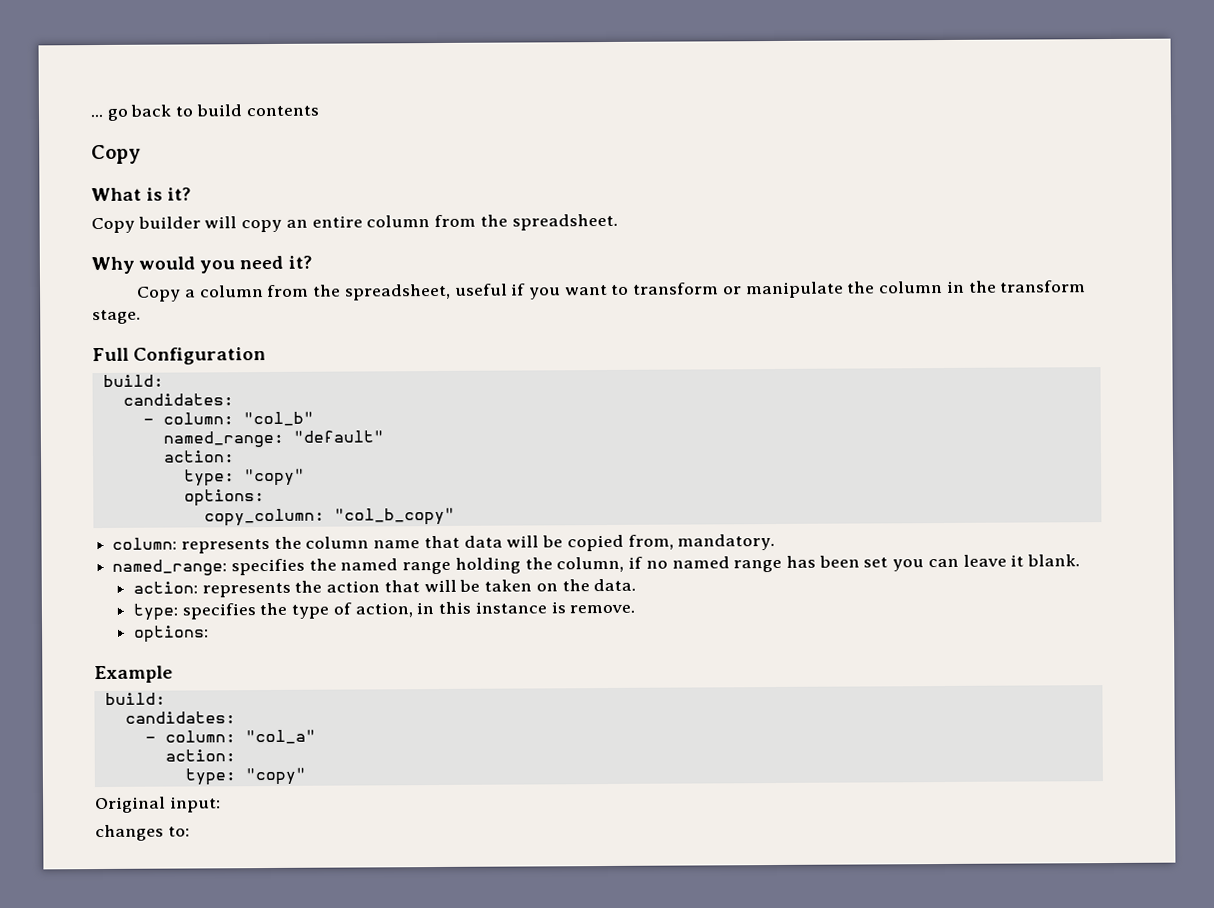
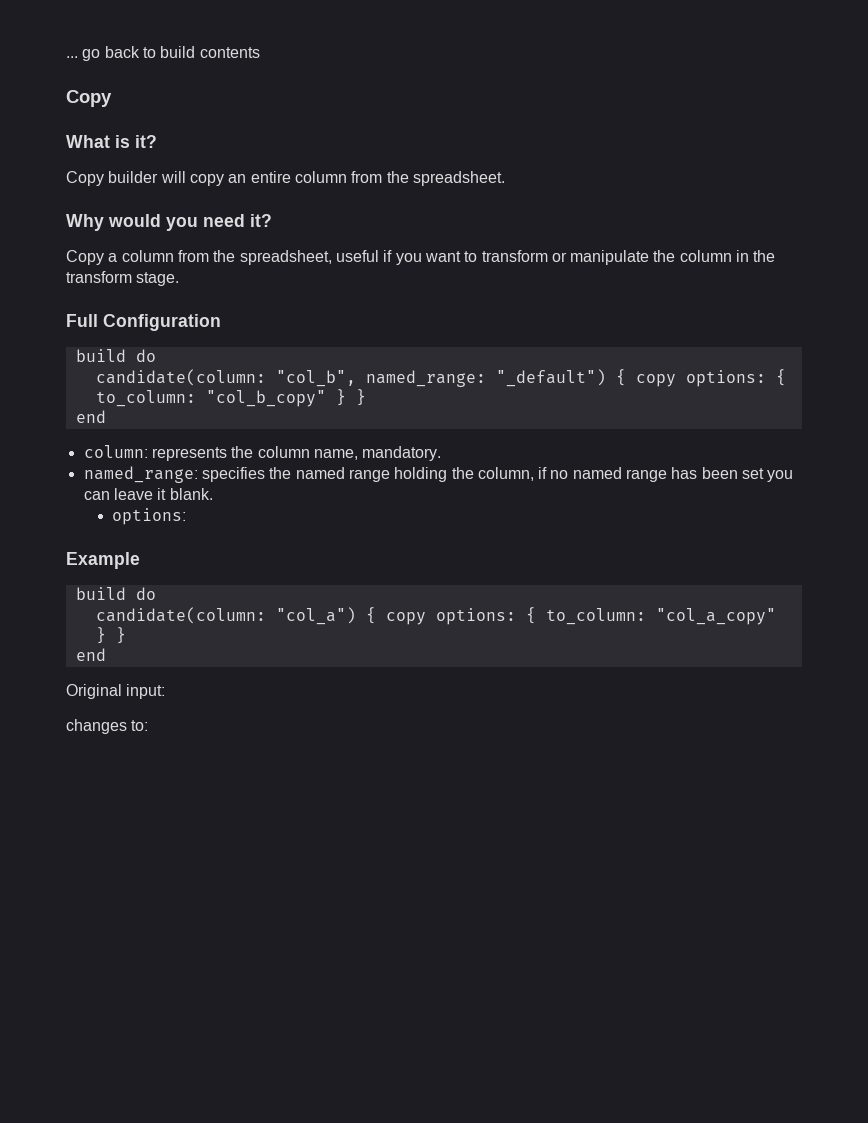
  Full Configuration
- build:
- candidates:
- - column: "col_b"
- named_range: "default"
- action:
- type: "copy"
- options:
- copy_column: "col_b_copy"
- column: represents the column name that data will be copied from, mandatory.
+ build do
+ candidate(column: "col_b", named_range: "_default") { copy options: { to_column: "col_b_copy" } }
+ end
+ column: represents the column name, mandatory.
  named_range: specifies the named range holding the column, if no named range has been set you can leave it blank.
- action: represents the action that will be taken on the data.
- type: specifies the type of action, in this instance is remove.
  options:
  Example
- build:
- candidates:
- - column: "col_a"
- action:
- type: "copy"
+ build do
+ candidate(column: "col_a") { copy options: { to_column: "col_a_copy" } }
+ end

